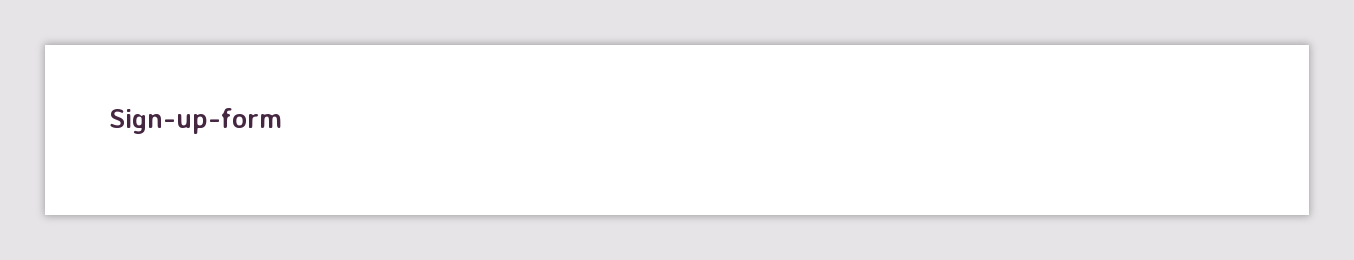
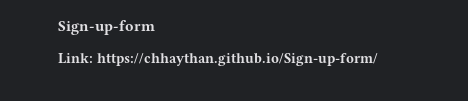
+ Link: https://chhaythan.github.io/Sign-up-form/

